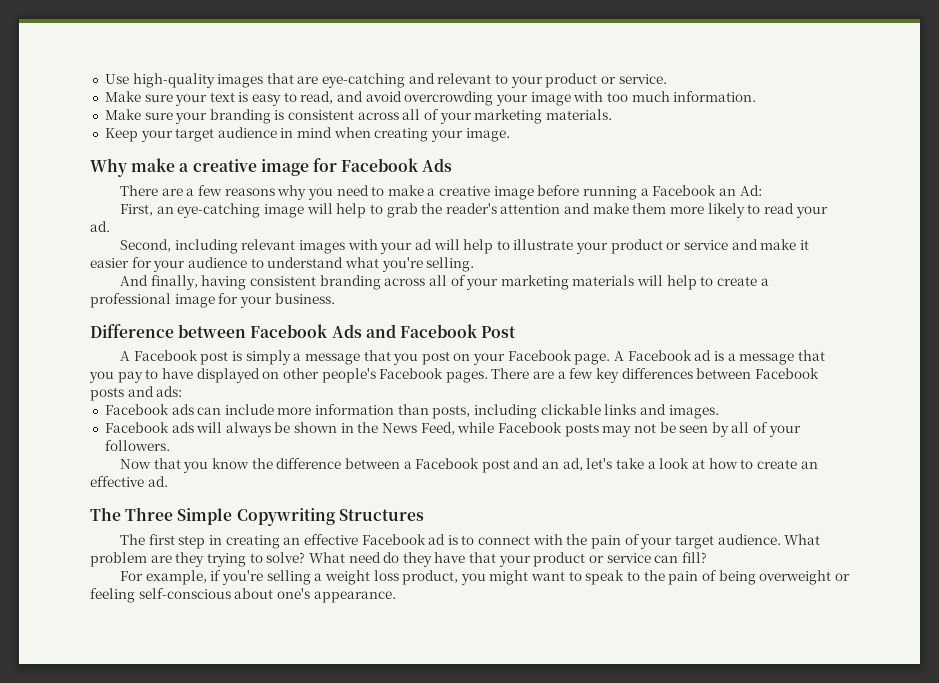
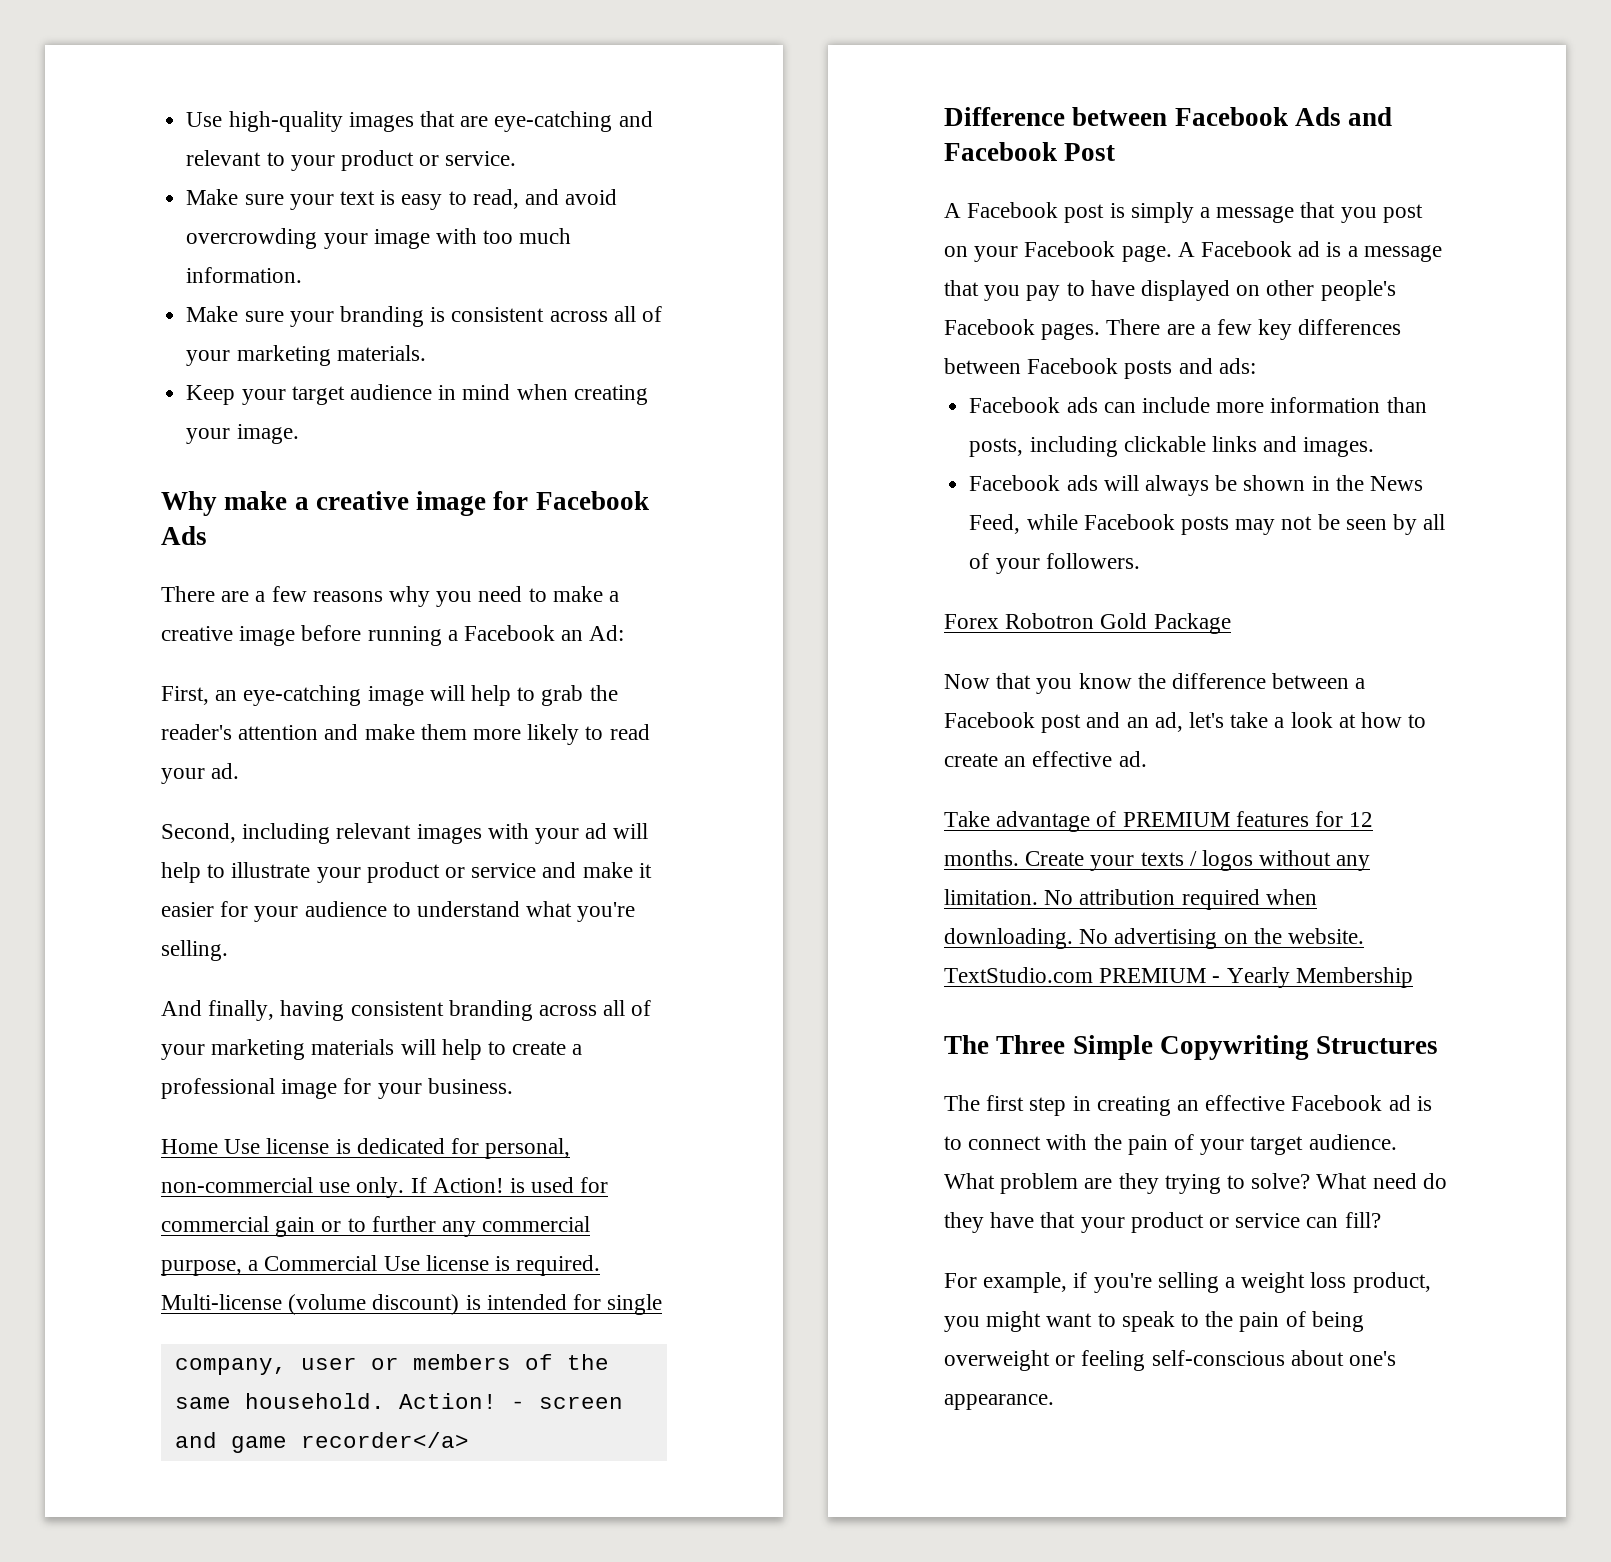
+ Home Use license is dedicated for personal, non-commercial use only. If Action! is used for commercial gain or to further any commercial purpose, a Commercial Use license is required. Multi-license (volume discount) is intended for single
+ company, user or members of the same household. Action! - screen and game recorder</a>
+ Forex Robotron Gold Package
+ Take advantage of PREMIUM features for 12 months. Create your texts / logos without any limitation. No attribution required when downloading. No advertising on the website. TextStudio.com PREMIUM - Yearly Membership

